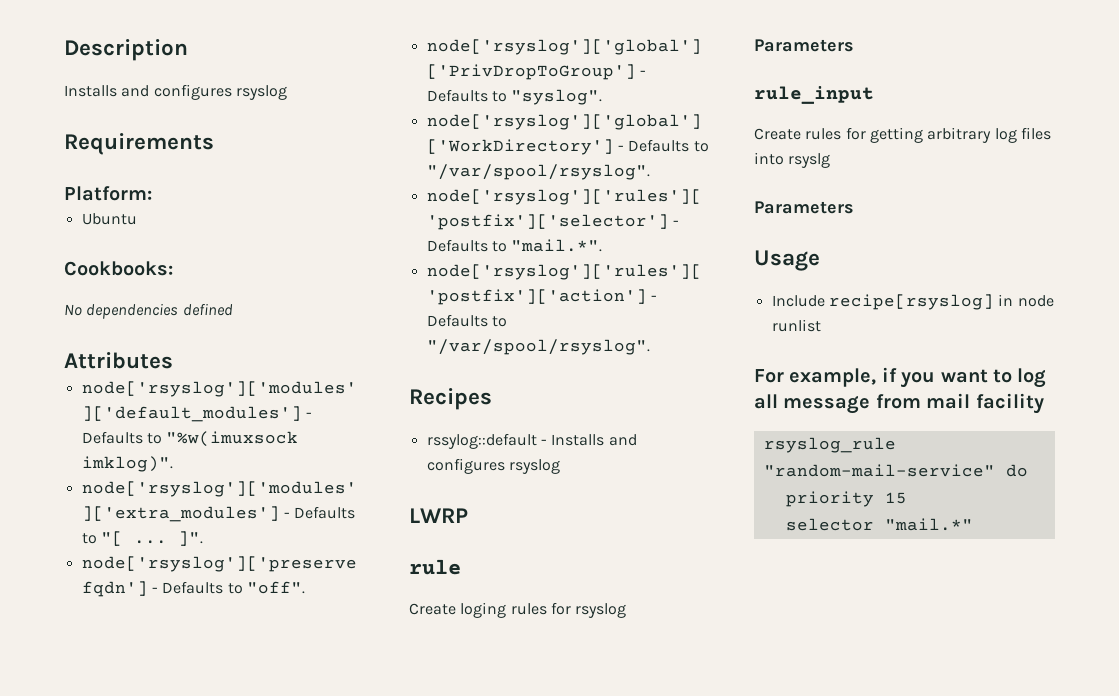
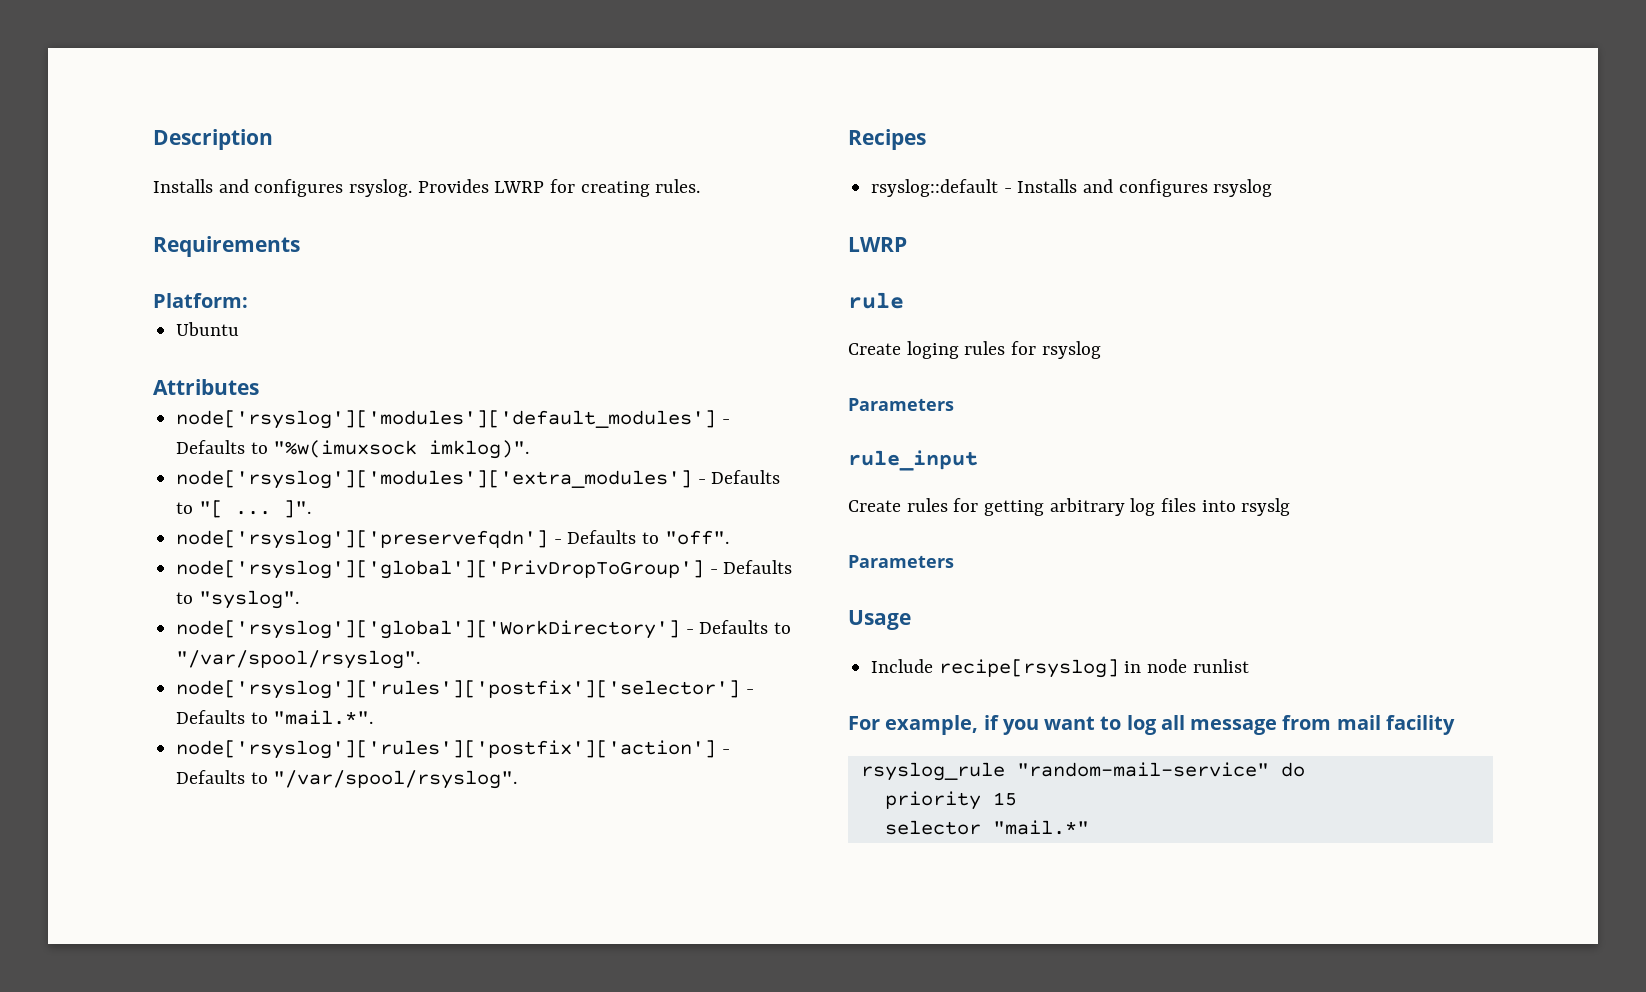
  Description
- Installs and configures rsyslog
+ Installs and configures rsyslog. Provides LWRP for creating rules.
- Cookbooks:
- No dependencies defined
- rssylog::default - Installs and configures rsyslog
+ rsyslog::default - Installs and configures rsyslog

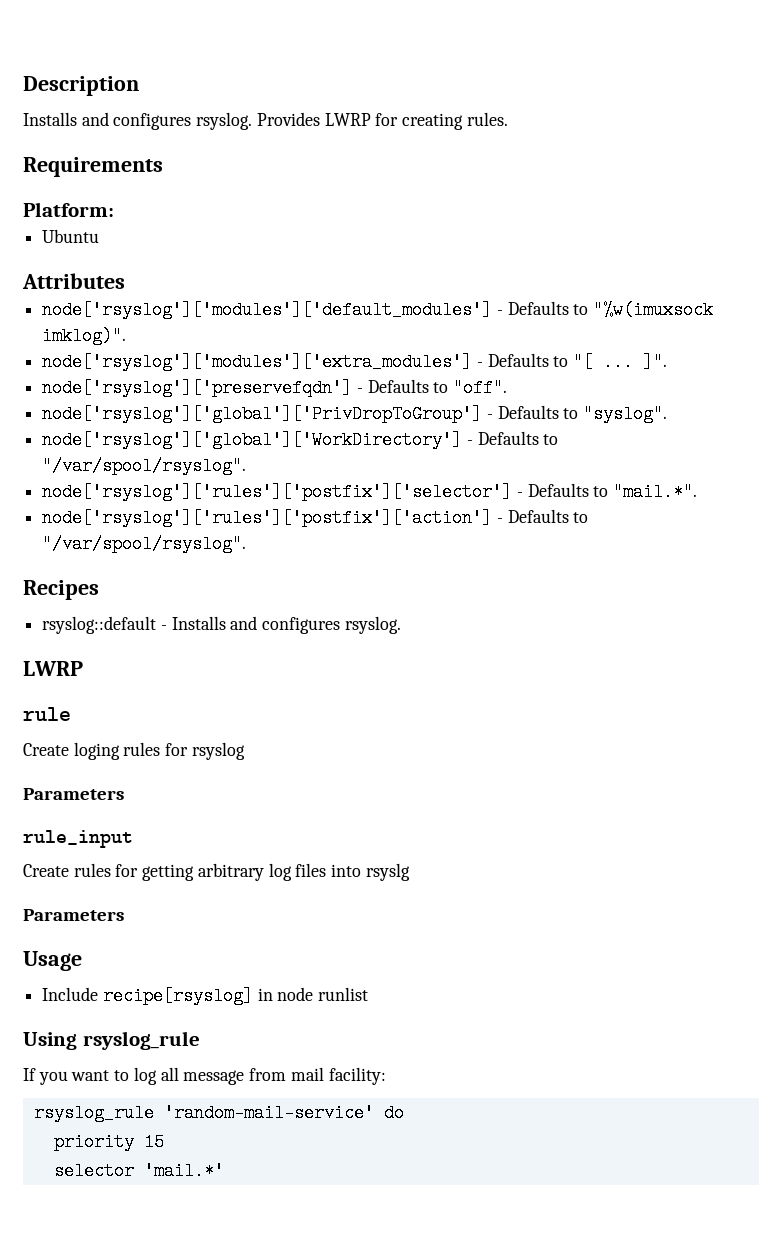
- rsyslog::default - Installs and configures rsyslog
+ rsyslog::default - Installs and configures rsyslog.
- For example, if you want to log all message from mail facility
- rsyslog_rule "random-mail-service" do
+ Using rsyslog_rule
+ If you want to log all message from mail facility:
+ rsyslog_rule 'random-mail-service' do
- selector "mail.*"
+ selector 'mail.*'

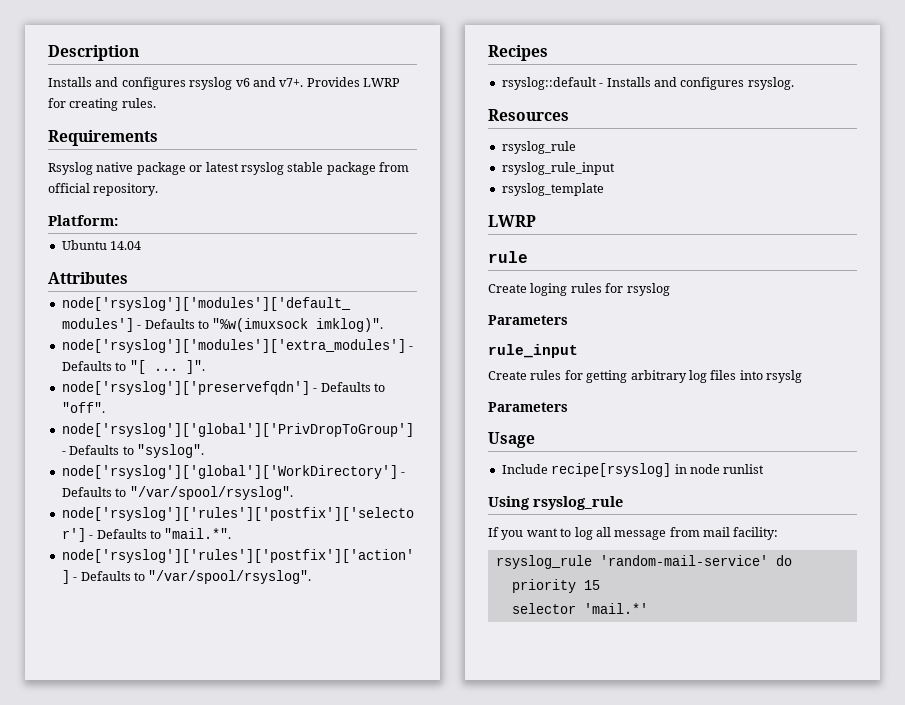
  Description
- Installs and configures rsyslog.
+ Installs and configures rsyslog v6 and v7+.
+ Rsyslog native package or latest rsyslog stable package from official repository.
- Ubuntu
+ Ubuntu 14.04
+ Resources
+ rsyslog_rule
+ rsyslog_rule_input
+ rsyslog_template

